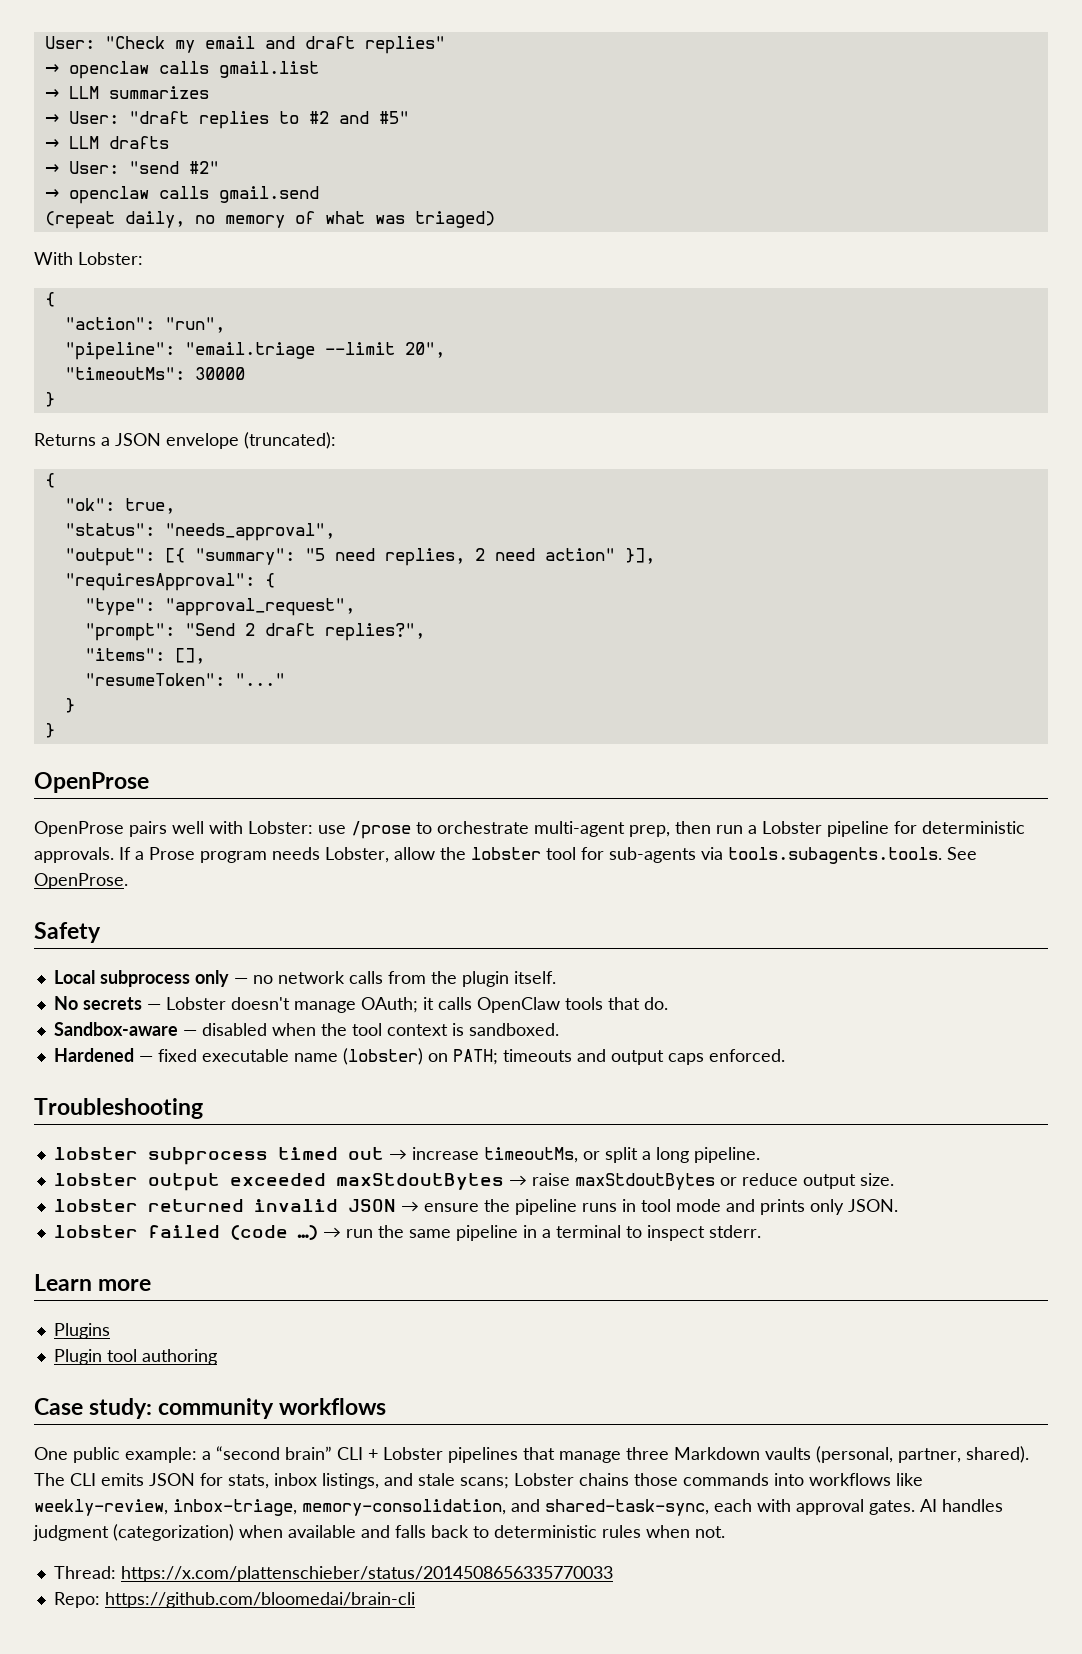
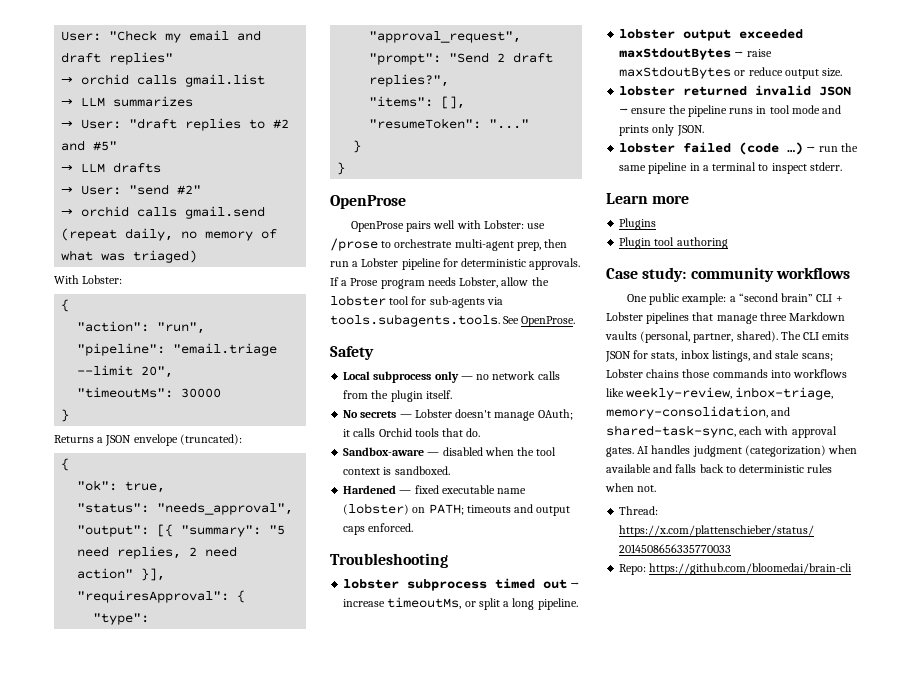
- → openclaw calls gmail.list
+ → orchid calls gmail.list
- → openclaw calls gmail.send
+ → orchid calls gmail.send
- No secrets — Lobster doesn't manage OAuth; it calls OpenClaw tools that do.
+ No secrets — Lobster doesn't manage OAuth; it calls Orchid tools that do.

